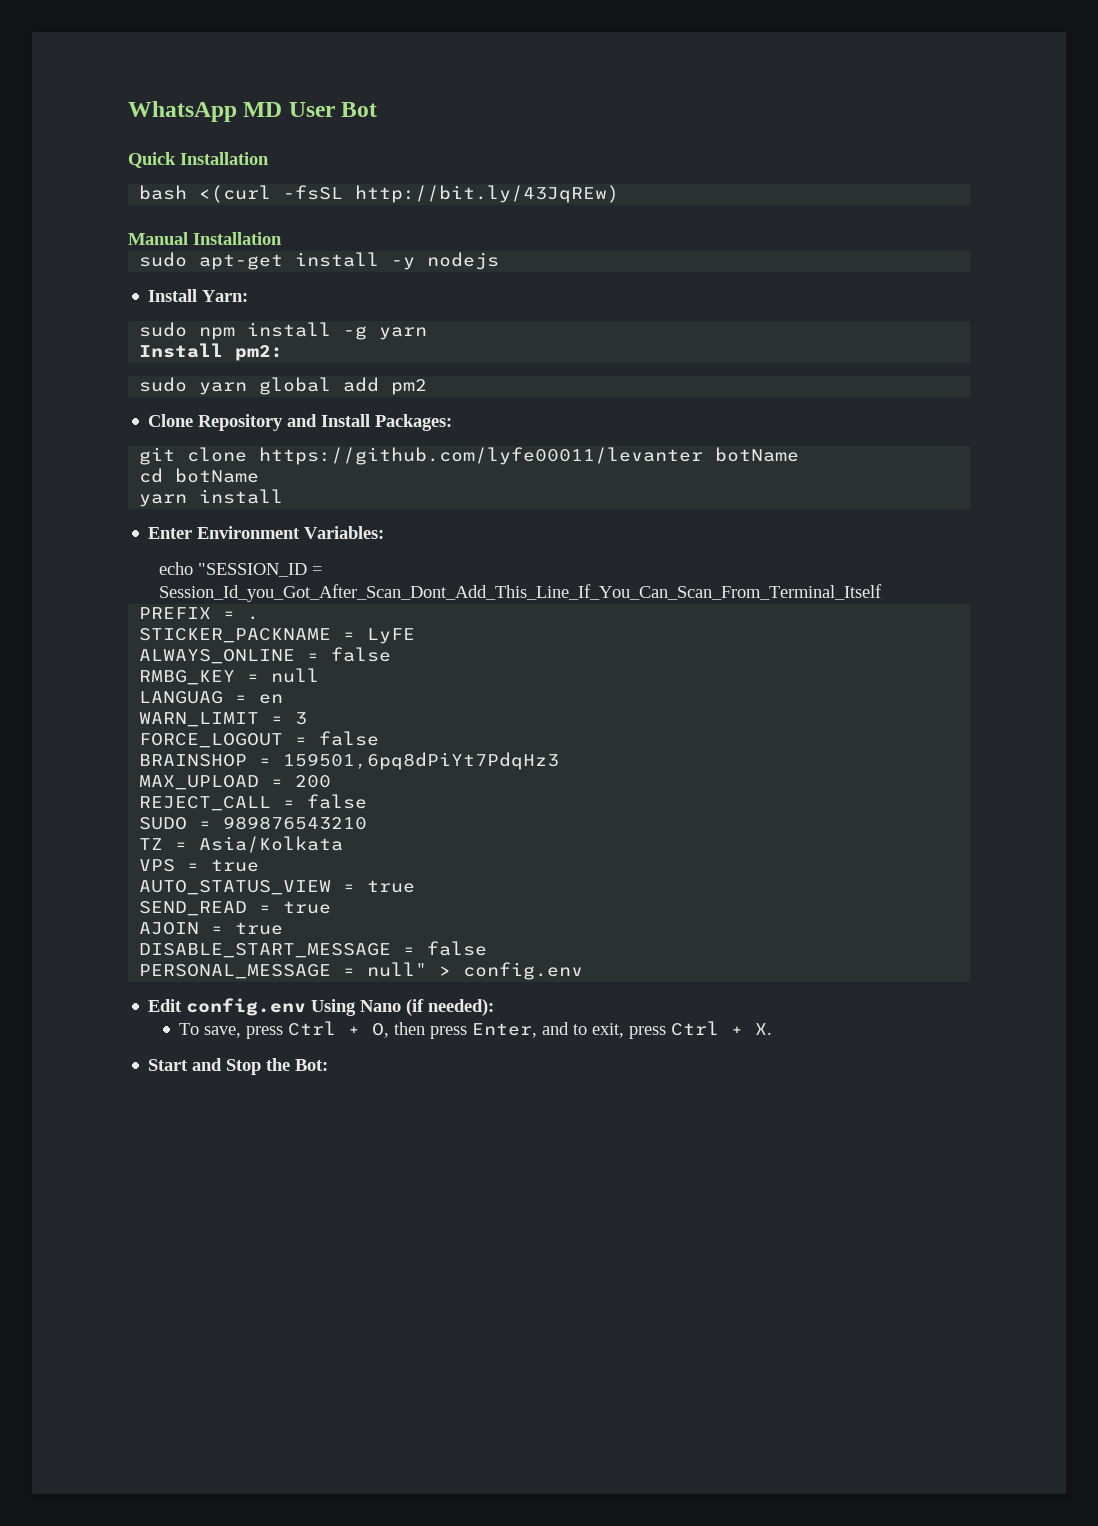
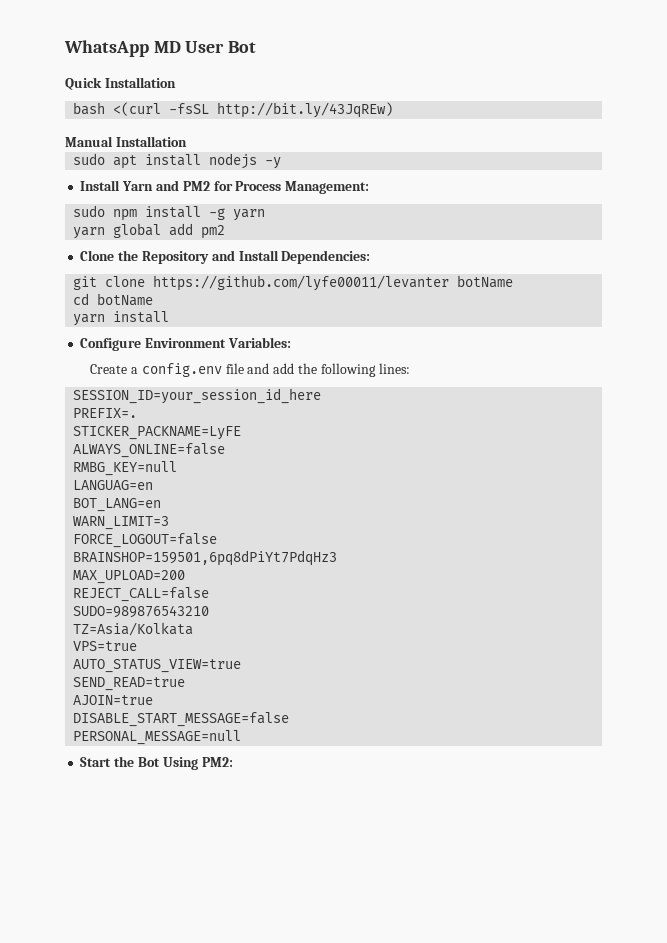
- sudo apt-get install -y nodejs
- Install Yarn:
+ sudo apt install nodejs -y
+ Install Yarn and PM2 for Process Management:
- Install pm2:
- sudo yarn global add pm2
+ yarn global add pm2
- Clone Repository and Install Packages:
+ Clone the Repository and Install Dependencies:
- Enter Environment Variables:
+ Configure Environment Variables:
- echo "SESSION_ID = Session_Id_you_Got_After_Scan_Dont_Add_This_Line_If_You_Can_Scan_From_Terminal_Itself
- PREFIX = .
- STICKER_PACKNAME = LyFE
- ALWAYS_ONLINE = false
- RMBG_KEY = null
- LANGUAG = en
- WARN_LIMIT = 3
- FORCE_LOGOUT = false
- BRAINSHOP = 159501,6pq8dPiYt7PdqHz3
- MAX_UPLOAD = 200
- REJECT_CALL = false
- SUDO = 989876543210
- TZ = Asia/Kolkata
- VPS = true
- AUTO_STATUS_VIEW = true
- SEND_READ = true
- AJOIN = true
- DISABLE_START_MESSAGE = false
- PERSONAL_MESSAGE = null" > config.env
- Edit config.env Using Nano (if needed):
- To save, press Ctrl + O, then press Enter, and to exit, press Ctrl + X.
- Start and Stop the Bot:
+ Create a config.env file and add the following lines:
+ SESSION_ID=your_session_id_here
+ PREFIX=.
+ STICKER_PACKNAME=LyFE
+ ALWAYS_ONLINE=false
+ RMBG_KEY=null
+ LANGUAG=en
+ BOT_LANG=en
+ WARN_LIMIT=3
+ FORCE_LOGOUT=false
+ BRAINSHOP=159501,6pq8dPiYt7PdqHz3
+ MAX_UPLOAD=200
+ REJECT_CALL=false
+ SUDO=989876543210
+ TZ=Asia/Kolkata
+ VPS=true
+ AUTO_STATUS_VIEW=true
+ SEND_READ=true
+ AJOIN=true
+ DISABLE_START_MESSAGE=false
+ PERSONAL_MESSAGE=null
+ Start the Bot Using PM2:

